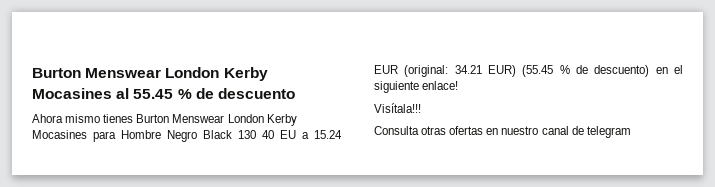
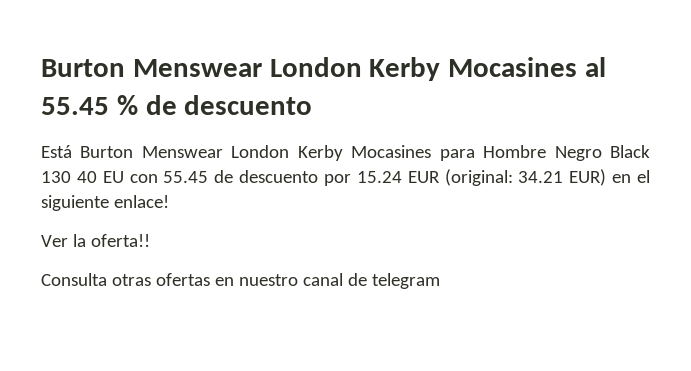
- Ahora mismo tienes Burton Menswear London Kerby Mocasines para Hombre Negro Black 130 40 EU a 15.24 EUR (original: 34.21 EUR) (55.45 % de descuento) en el siguiente enlace!
+ Está Burton Menswear London Kerby Mocasines para Hombre Negro Black 130 40 EU con 55.45 de descuento por 15.24 EUR (original: 34.21 EUR) en el siguiente enlace!
- Visítala!!!
+ Ver la oferta!!

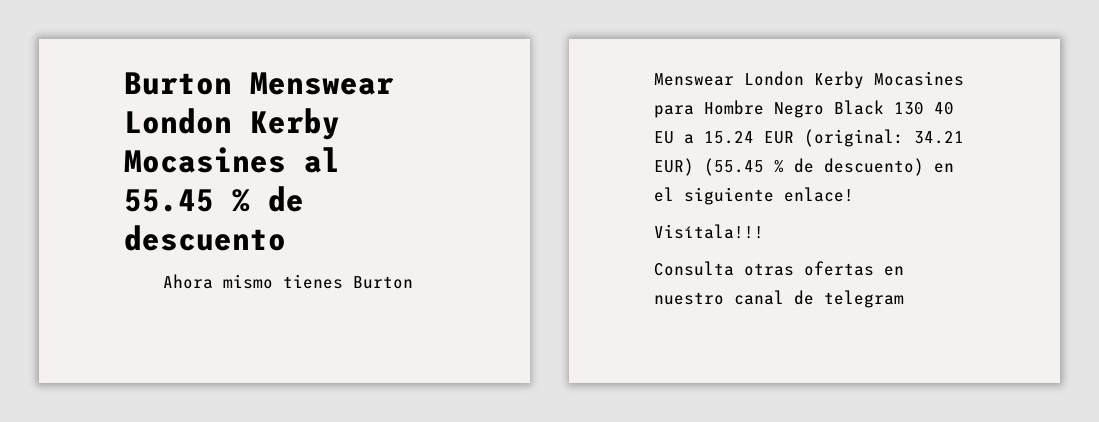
- Está Burton Menswear London Kerby Mocasines para Hombre Negro Black 130 40 EU con 55.45 de descuento por 15.24 EUR (original: 34.21 EUR) en el siguiente enlace!
+ Ahora mismo tienes Burton Menswear London Kerby Mocasines para Hombre Negro Black 130 40 EU a 15.24 EUR (original: 34.21 EUR) (55.45 % de descuento) en el siguiente enlace!
- Ver la oferta!!
+ Visítala!!!

